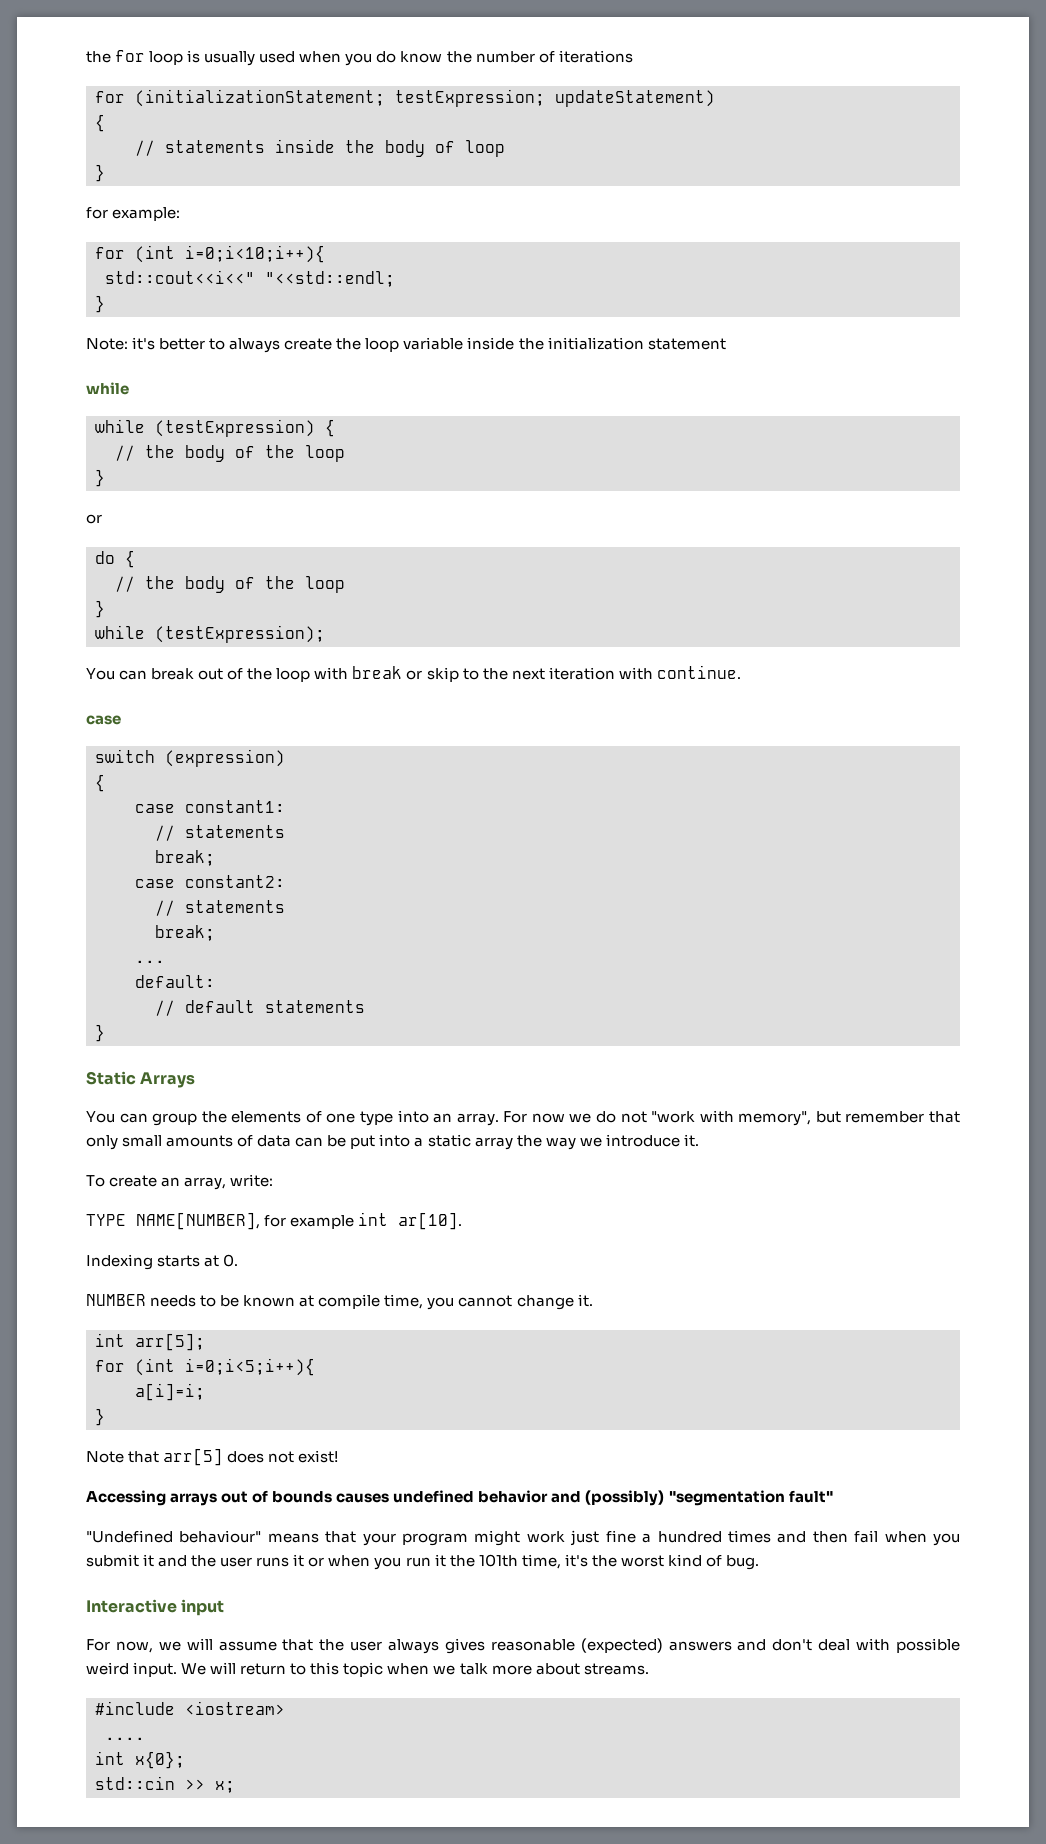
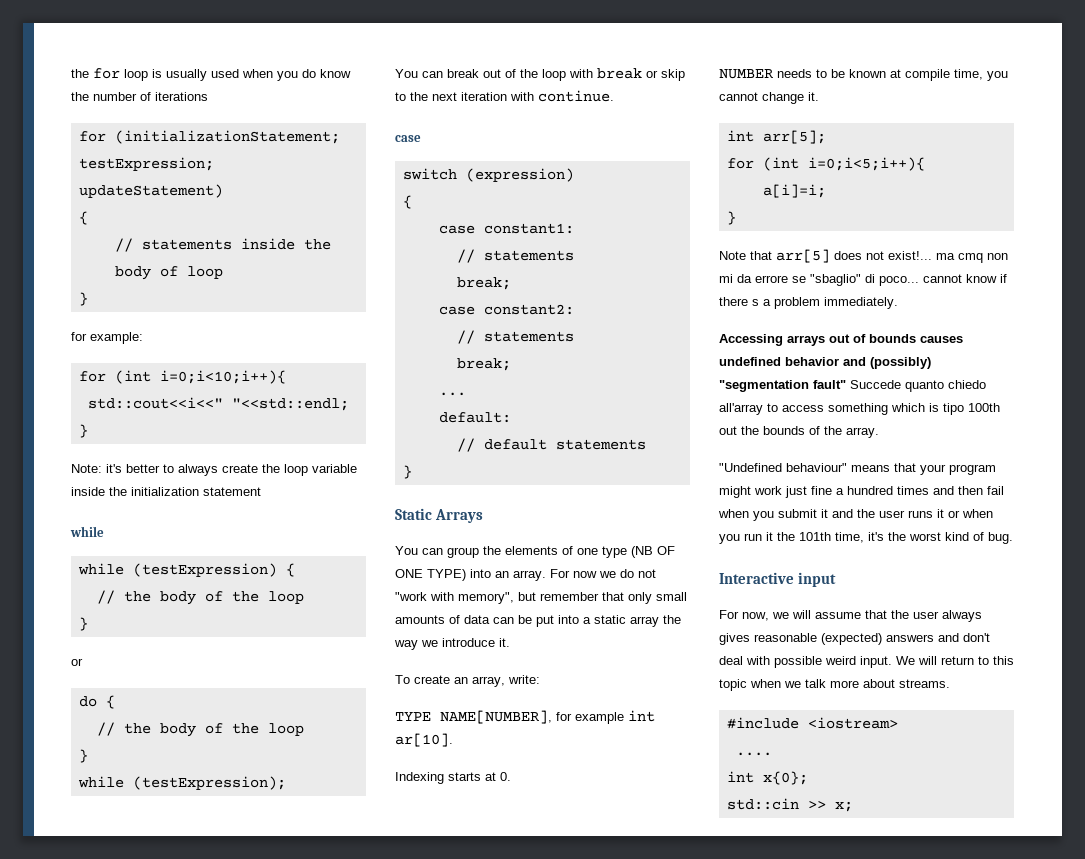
- You can group the elements of one type into an array.
+ You can group the elements of one type (NB OF ONE TYPE) into an array.
- Note that arr[5] does not exist!
+ Note that arr[5] does not exist!... ma cmq non mi da errore se "sbaglio" di poco... cannot know if there s a problem immediately.
- Accessing arrays out of bounds causes undefined behavior and (possibly) "segmentation fault"
+ Accessing arrays out of bounds causes undefined behavior and (possibly) "segmentation fault" Succede quanto chiedo all'array to access something which is tipo 100th out the bounds of the array.

